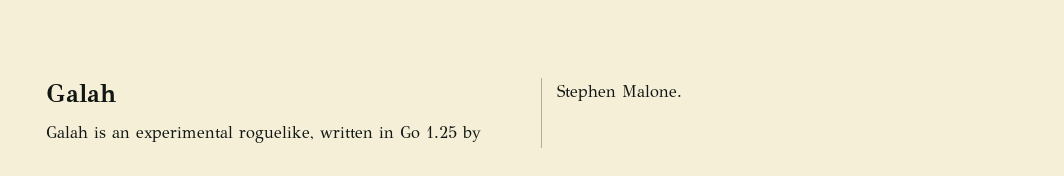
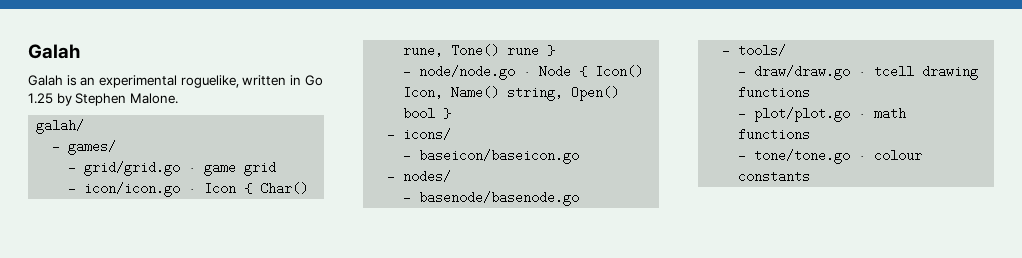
+ galah/
+ - games/
+ - grid/grid.go · game grid
+ - icon/icon.go · Icon { Char() rune, Tone() rune }
+ - node/node.go · Node { Icon() Icon, Name() string, Open() bool }
+ - icons/
+ - baseicon/baseicon.go
+ - nodes/
+ - basenode/basenode.go
+ - tools/
+ - draw/draw.go · tcell drawing functions
+ - plot/plot.go · math functions
+ - tone/tone.go · colour constants

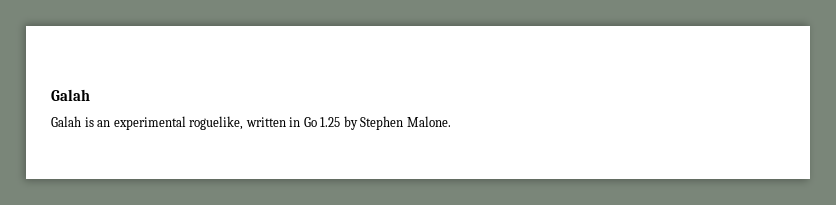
- galah/
- - games/
- - grid/grid.go · game grid
- - icon/icon.go · Icon { Char() rune, Tone() rune }
- - node/node.go · Node { Icon() Icon, Name() string, Open() bool }
- - icons/
- - baseicon/baseicon.go
- - nodes/
- - basenode/basenode.go
- - tools/
- - draw/draw.go · tcell drawing functions
- - plot/plot.go · math functions
- - tone/tone.go · colour constants

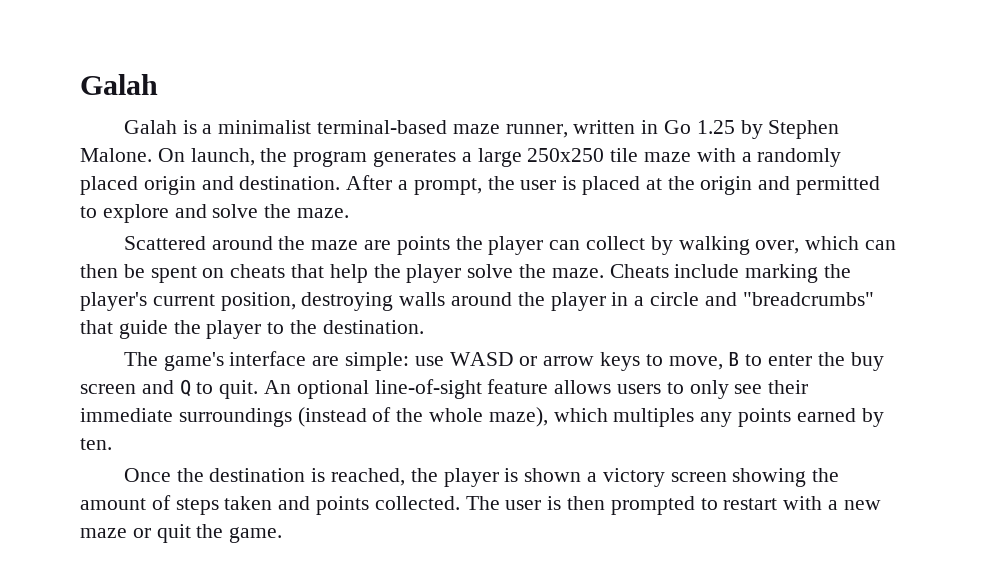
- Galah is an experimental roguelike, written in Go 1.25 by Stephen Malone.
+ Galah is a minimalist terminal-based maze runner, written in Go 1.25 by Stephen Malone.
+ On launch, the program generates a large 250x250 tile maze with a randomly placed origin and destination. After a prompt, the user is placed at the origin and permitted to explore and solve the maze.
+ Scattered around the maze are points the player can collect by walking over, which can then be spent on cheats that help the player solve the maze. Cheats include marking the player's current position, destroying walls around the player in a circle and "breadcrumbs" that guide the player to the destination.
+ The game's interface are simple: use WASD or arrow keys to move, B to enter the buy screen and Q to quit. An optional line-of-sight feature allows users to only see their immediate surroundings (instead of the whole maze), which multiples any points earned by ten.
+ Once the destination is reached, the player is shown a victory screen showing the amount of steps taken and points collected. The user is then prompted to restart with a new maze or quit the game.

